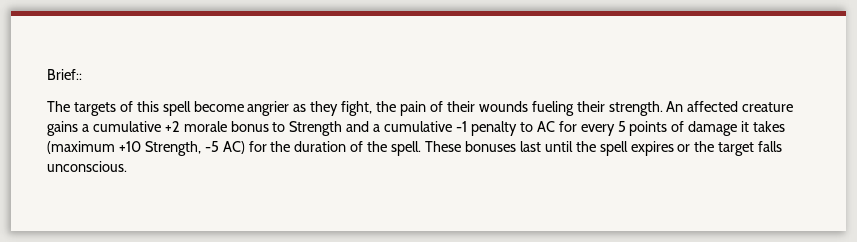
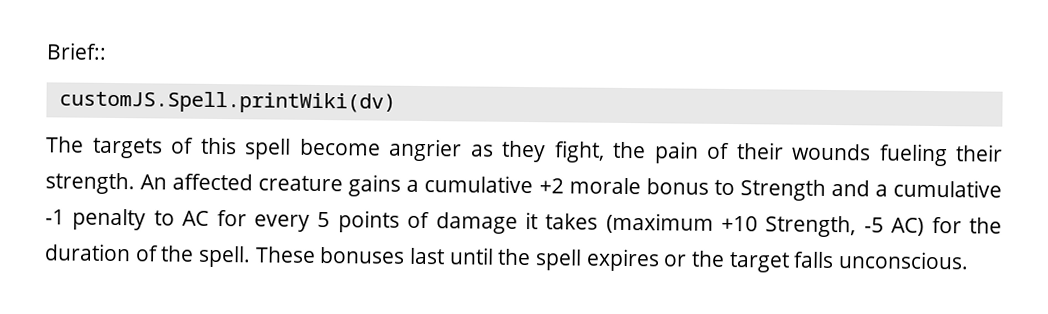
+ customJS.Spell.printWiki(dv)

